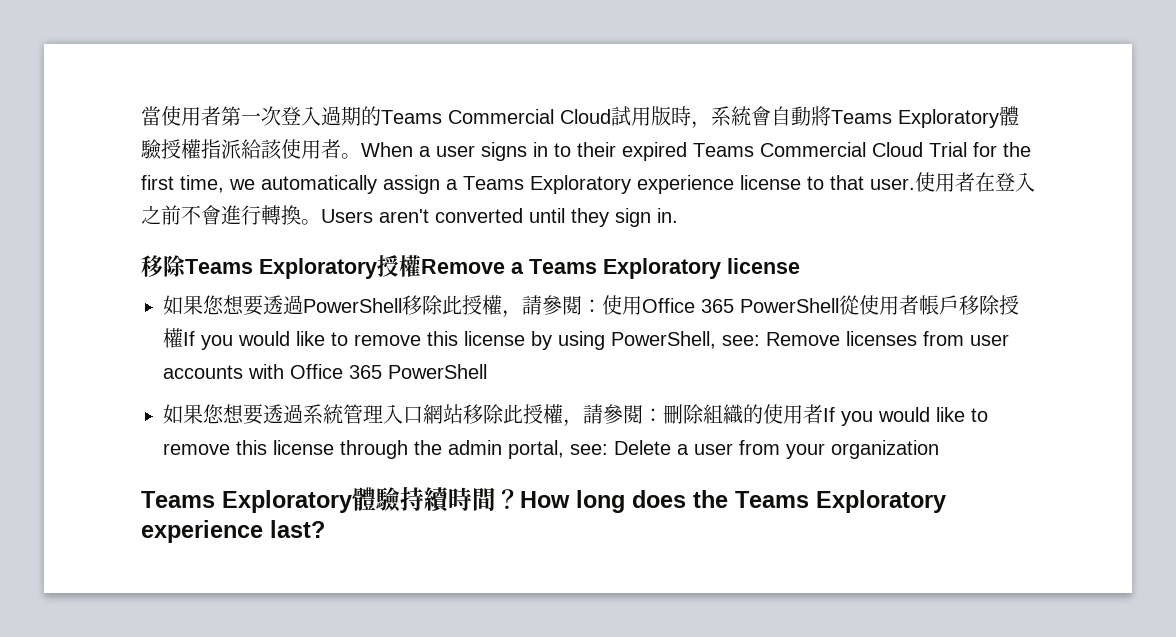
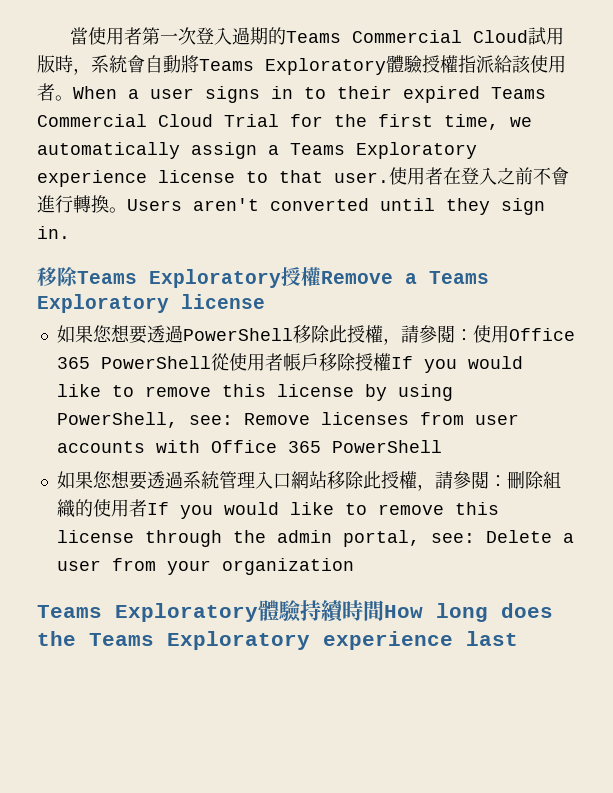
- Teams Exploratory體驗持續時間？How long does the Teams Exploratory experience last?
+ Teams Exploratory體驗持續時間How long does the Teams Exploratory experience last

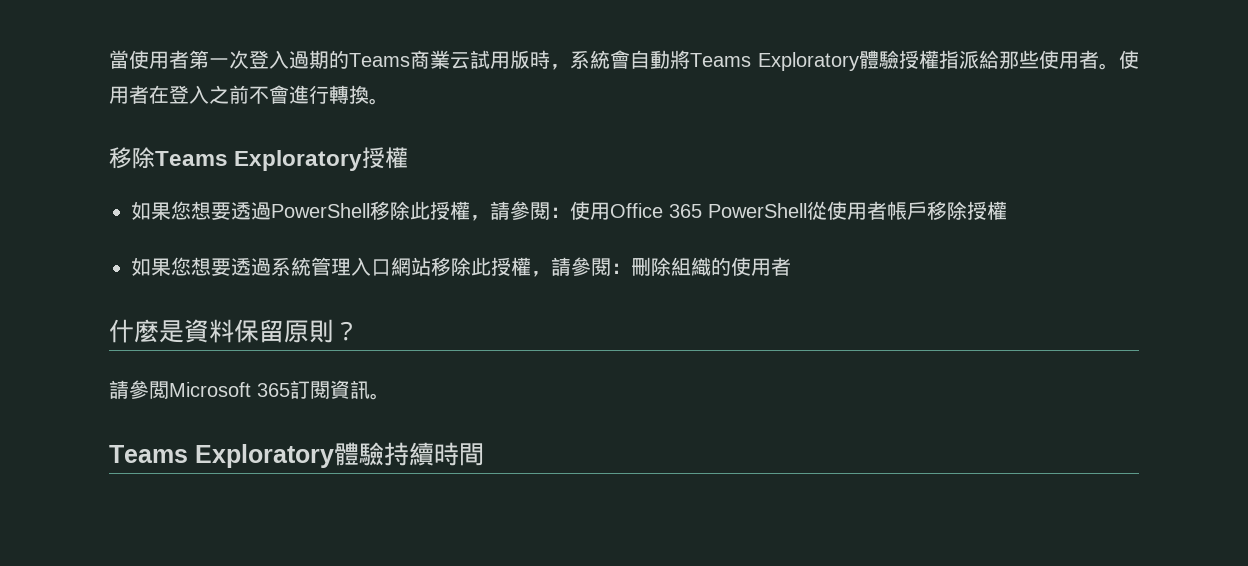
- 當使用者第一次登入過期的Teams Commercial Cloud試用版時，系統會自動將Teams Exploratory體驗授權指派給該使用者。
+ 當使用者第一次登入過期的Teams商業云試用版時，系統會自動將Teams Exploratory體驗授權指派給那些使用者。
- When a user signs in to their expired Teams Commercial Cloud Trial for the first time, we automatically assign a Teams Exploratory experience license to that user.
- Users aren't converted until they sign in.
- 移除Teams Exploratory授權Remove a Teams Exploratory license
+ 移除Teams Exploratory授權
- 如果您想要透過PowerShell移除此授權，請參閱：使用Office 365 PowerShell從使用者帳戶移除授權If you would like to remove this license by using PowerShell, see: Remove licenses from user accounts with Office 365 PowerShell
+ 如果您想要透過PowerShell移除此授權，請參閱：使用Office 365 PowerShell從使用者帳戶移除授權
- 如果您想要透過系統管理入口網站移除此授權，請參閱：刪除組織的使用者If you would like to remove this license through the admin portal, see: Delete a user from your organization
+ 如果您想要透過系統管理入口網站移除此授權，請參閱：刪除組織的使用者
+ 什麼是資料保留原則？
+ 請參閲Microsoft 365訂閱資訊。
- Teams Exploratory體驗持續時間How long does the Teams Exploratory experience last
+ Teams Exploratory體驗持續時間

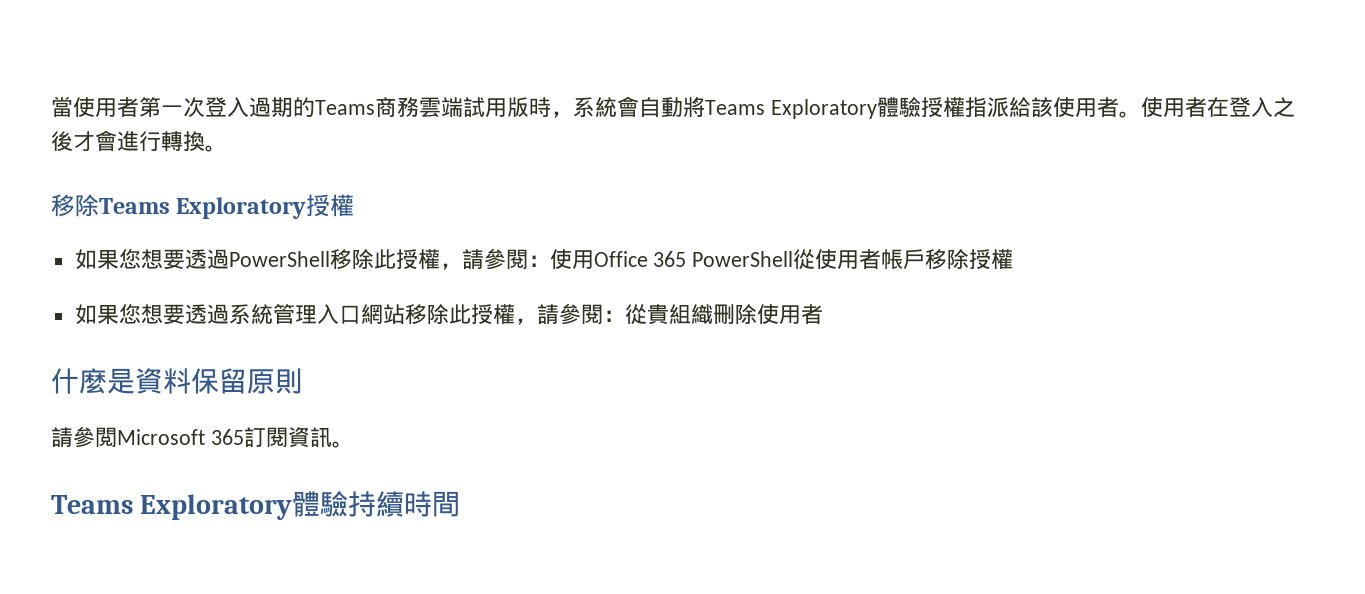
- 當使用者第一次登入過期的Teams商業云試用版時，系統會自動將Teams Exploratory體驗授權指派給那些使用者。
+ 當使用者第一次登入過期的Teams商務雲端試用版時，系統會自動將Teams Exploratory體驗授權指派給該使用者。
- 使用者在登入之前不會進行轉換。
+ 使用者在登入之後才會進行轉換。
- 如果您想要透過系統管理入口網站移除此授權，請參閱：刪除組織的使用者
+ 如果您想要透過系統管理入口網站移除此授權，請參閱：從貴組織刪除使用者
- 什麼是資料保留原則？
+ 什麼是資料保留原則

